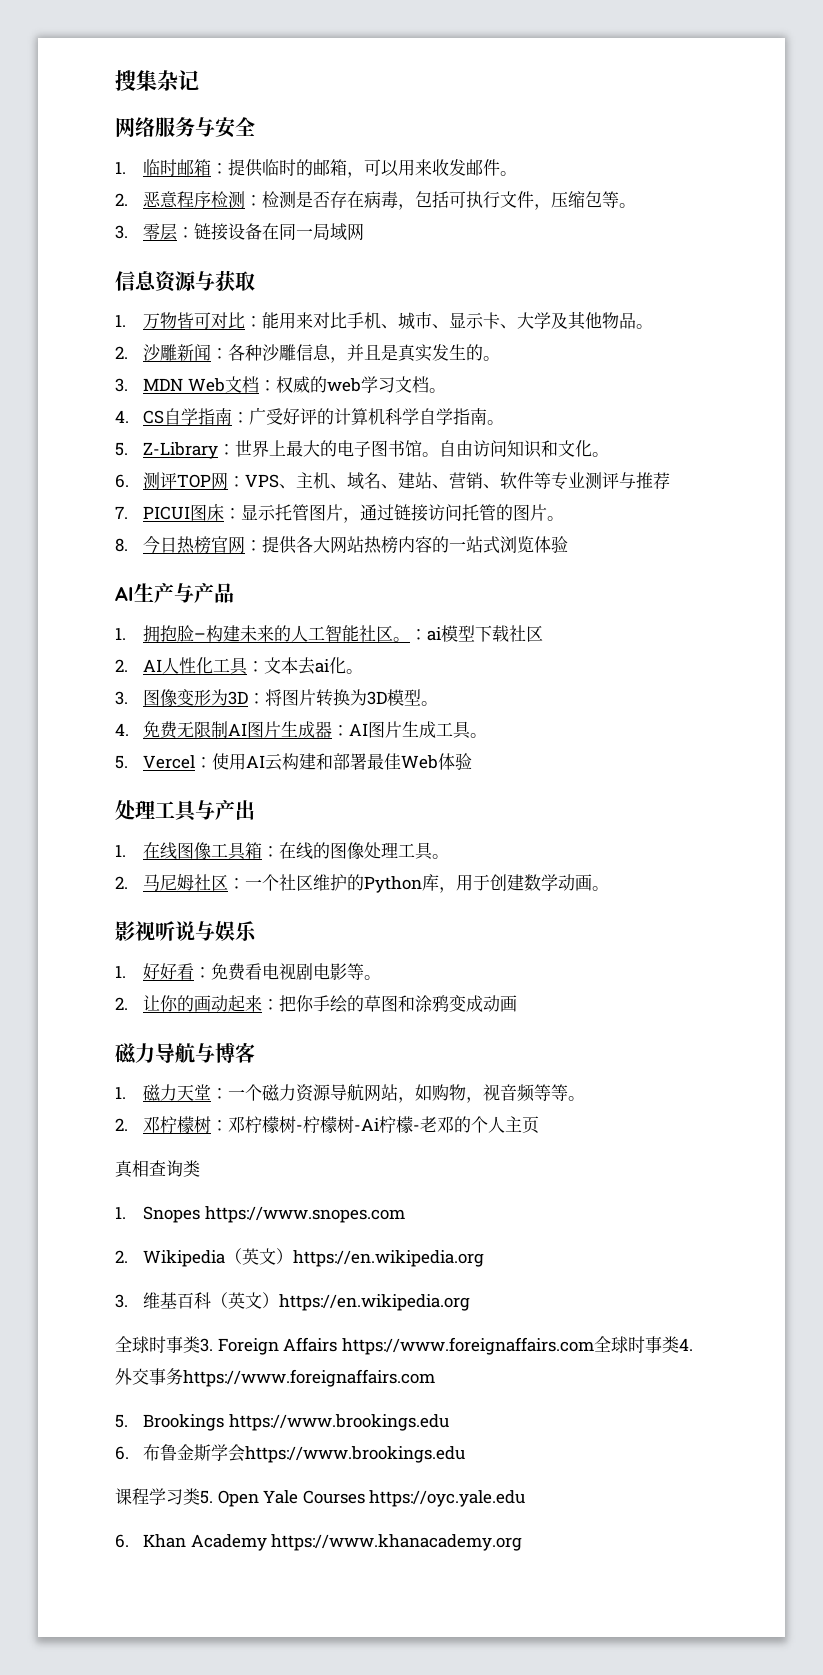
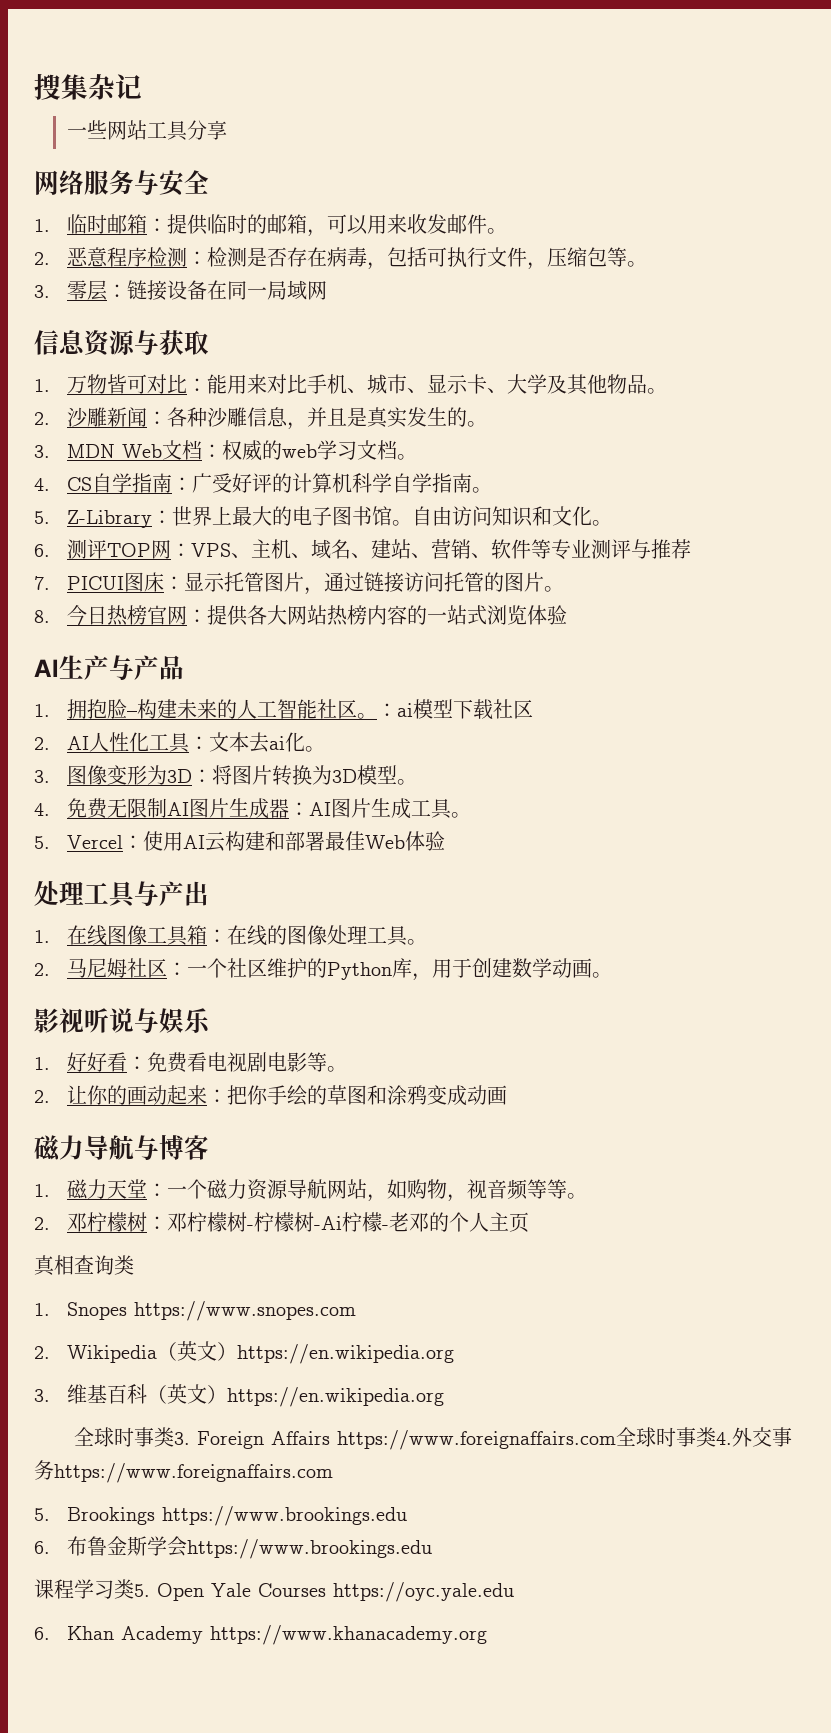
+ 一些网站工具分享

